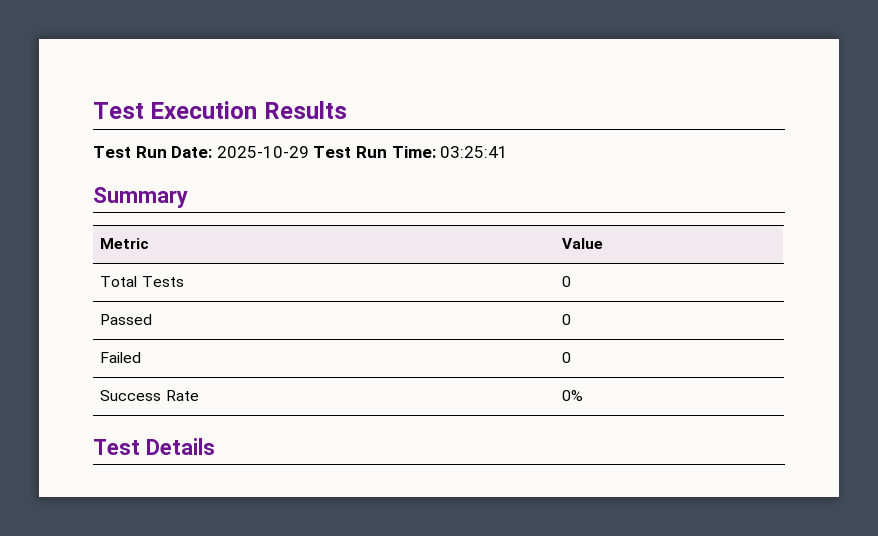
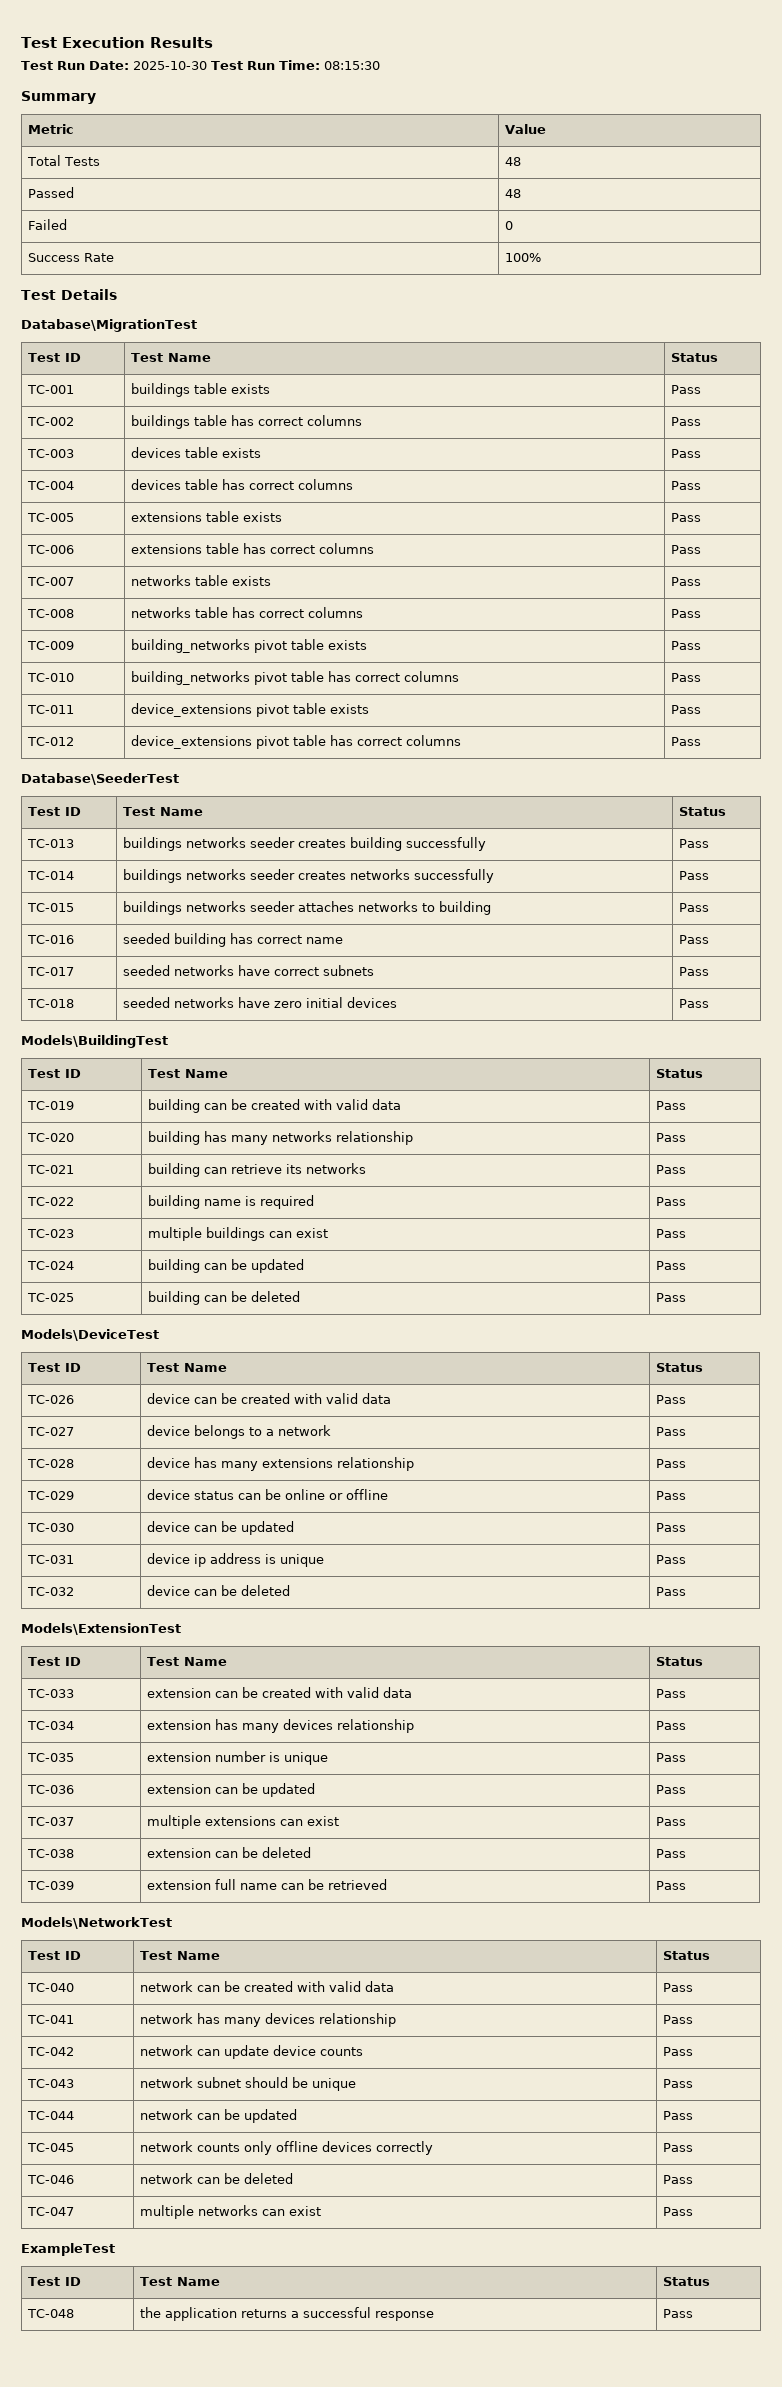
- Test Run Date: 2025-10-29 Test Run Time: 03:25:41
+ Test Run Date: 2025-10-30 Test Run Time: 08:15:30
- Total Tests | 0
+ Total Tests | 48
- Passed | 0
+ Passed | 48
- Success Rate | 0%
+ Success Rate | 100%
+ Database\MigrationTest
+ Test ID | Test Name | Status
+ TC-001 | buildings table exists | Pass
+ TC-002 | buildings table has correct columns | Pass
+ TC-003 | devices table exists | Pass
+ TC-004 | devices table has correct columns | Pass
+ TC-005 | extensions table exists | Pass
+ TC-006 | extensions table has correct columns | Pass
+ TC-007 | networks table exists | Pass
+ TC-008 | networks table has correct columns | Pass
+ TC-009 | building_networks pivot table exists | Pass
+ TC-010 | building_networks pivot table has correct columns | Pass
+ TC-011 | device_extensions pivot table exists | Pass
+ TC-012 | device_extensions pivot table has correct columns | Pass
+ Database\SeederTest
+ Test ID | Test Name | Status
+ TC-013 | buildings networks seeder creates building successfully | Pass
+ TC-014 | buildings networks seeder creates networks successfully | Pass
+ TC-015 | buildings networks seeder attaches networks to building | Pass
+ TC-016 | seeded building has correct name | Pass
+ TC-017 | seeded networks have correct subnets | Pass
+ TC-018 | seeded networks have zero initial devices | Pass
+ Models\BuildingTest
+ Test ID | Test Name | Status
+ TC-019 | building can be created with valid data | Pass
+ TC-020 | building has many networks relationship | Pass
+ TC-021 | building can retrieve its networks | Pass
+ TC-022 | building name is required | Pass
+ TC-023 | multiple buildings can exist | Pass
+ TC-024 | building can be updated | Pass
+ TC-025 | building can be deleted | Pass
+ Models\DeviceTest
+ Test ID | Test Name | Status
+ TC-026 | device can be created with valid data | Pass
+ TC-027 | device belongs to a network | Pass
+ TC-028 | device has many extensions relationship | Pass
+ TC-029 | device status can be online or offline | Pass
+ TC-030 | device can be updated | Pass
+ TC-031 | device ip address is unique | Pass
+ TC-032 | device can be deleted | Pass
+ Models\ExtensionTest
+ Test ID | Test Name | Status
+ TC-033 | extension can be created with valid data | Pass
+ TC-034 | extension has many devices relationship | Pass
+ TC-035 | extension number is unique | Pass
+ TC-036 | extension can be updated | Pass
+ TC-037 | multiple extensions can exist | Pass
+ TC-038 | extension can be deleted | Pass
+ TC-039 | extension full name can be retrieved | Pass
+ Models\NetworkTest
+ Test ID | Test Name | Status
+ TC-040 | network can be created with valid data | Pass
+ TC-041 | network has many devices relationship | Pass
+ TC-042 | network can update device counts | Pass
+ TC-043 | network subnet should be unique | Pass
+ TC-044 | network can be updated | Pass
+ TC-045 | network counts only offline devices correctly | Pass
+ TC-046 | network can be deleted | Pass
+ TC-047 | multiple networks can exist | Pass
+ ExampleTest
+ Test ID | Test Name | Status
+ TC-048 | the application returns a successful response | Pass

